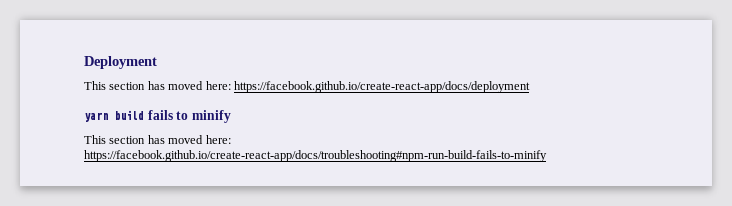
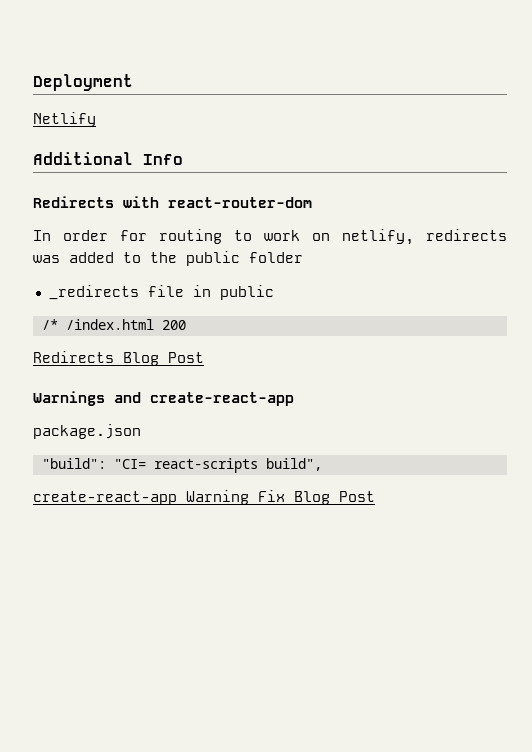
- This section has moved here: https://facebook.github.io/create-react-app/docs/deployment
- yarn build fails to minify
- This section has moved here: https://facebook.github.io/create-react-app/docs/troubleshooting#npm-run-build-fails-to-minify
+ Netlify
+ Additional Info
+ Redirects with react-router-dom
+ In order for routing to work on netlify, redirects was added to the public folder
+ _redirects file in public
+ /* /index.html 200
+ Redirects Blog Post
+ Warnings and create-react-app
+ package.json
+ "build": "CI= react-scripts build",
+ create-react-app Warning Fix Blog Post

